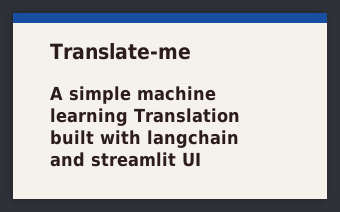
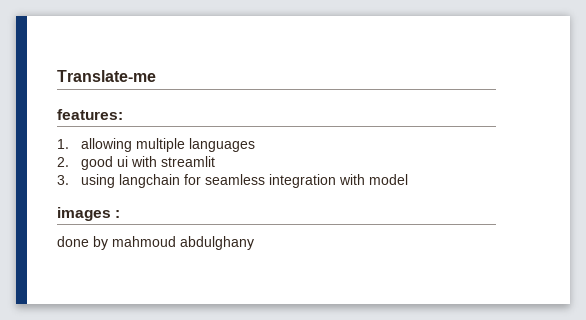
- A simple machine learning Translation built with langchain and streamlit UI
+ features:
+ 1. allowing multiple languages
+ 2. good ui with streamlit
+ 3. using langchain for seamless integration with model
+ images :
+ done by mahmoud abdulghany

